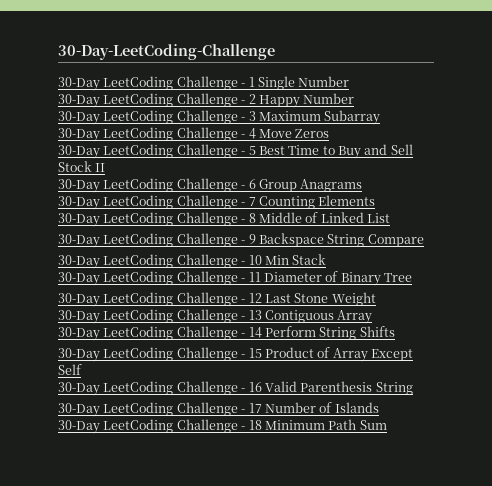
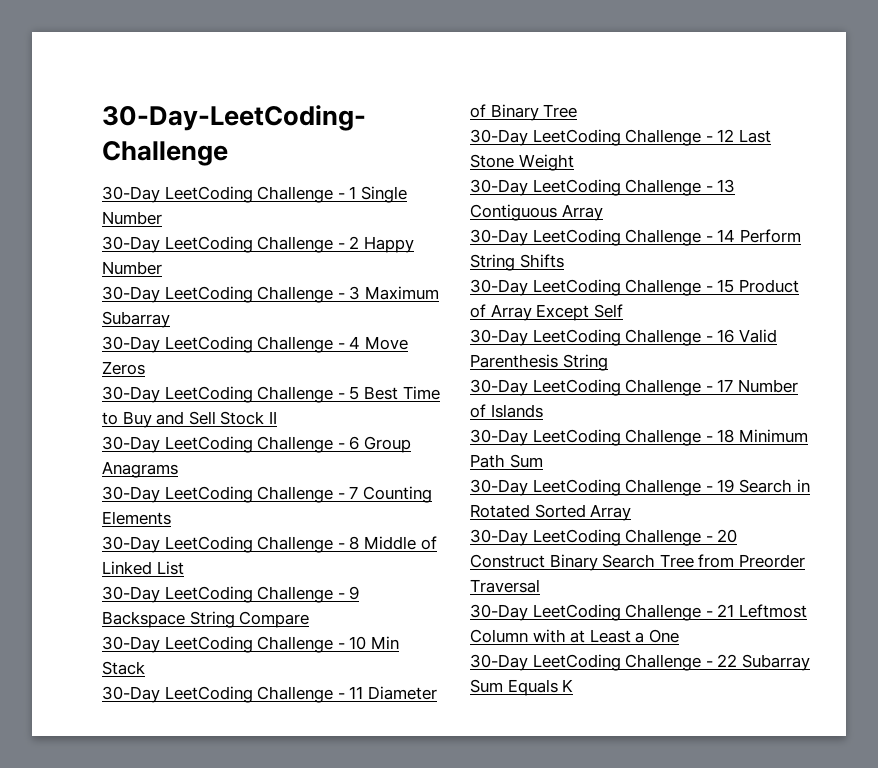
+ 30-Day LeetCoding Challenge - 19 Search in Rotated Sorted Array
+ 30-Day LeetCoding Challenge - 20 Construct Binary Search Tree from Preorder Traversal
+ 30-Day LeetCoding Challenge - 21 Leftmost Column with at Least a One
+ 30-Day LeetCoding Challenge - 22 Subarray Sum Equals K

